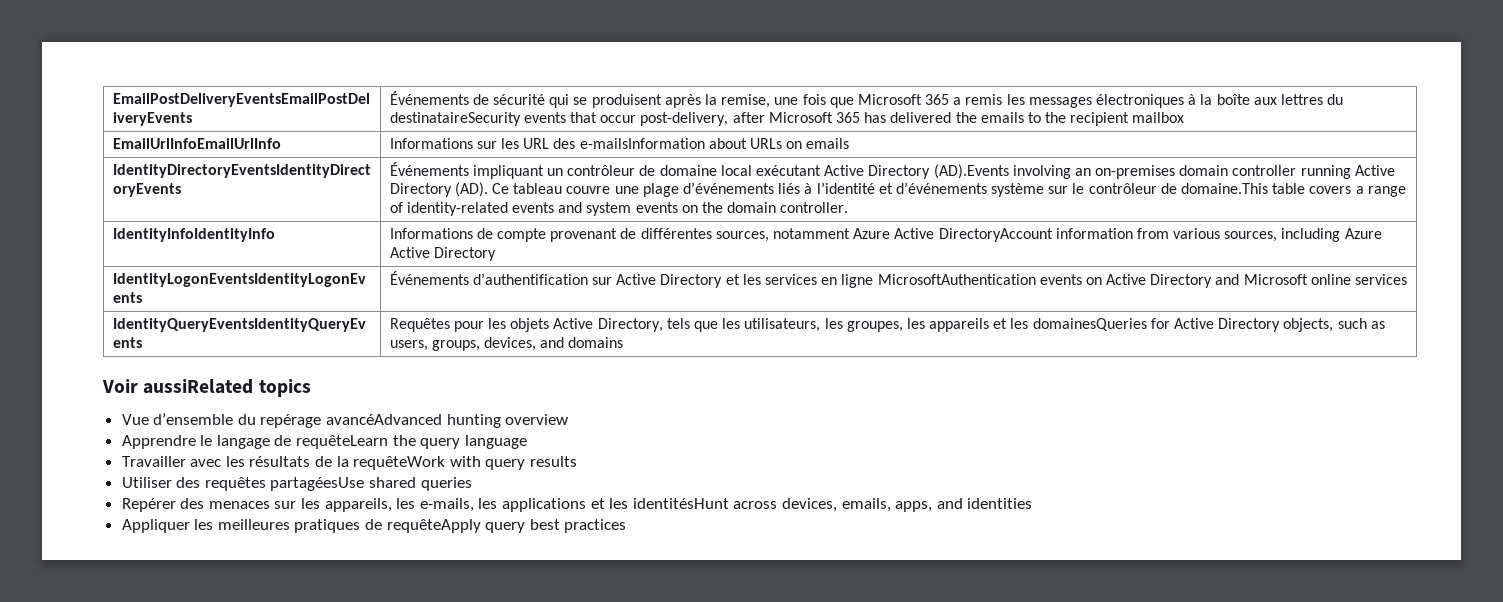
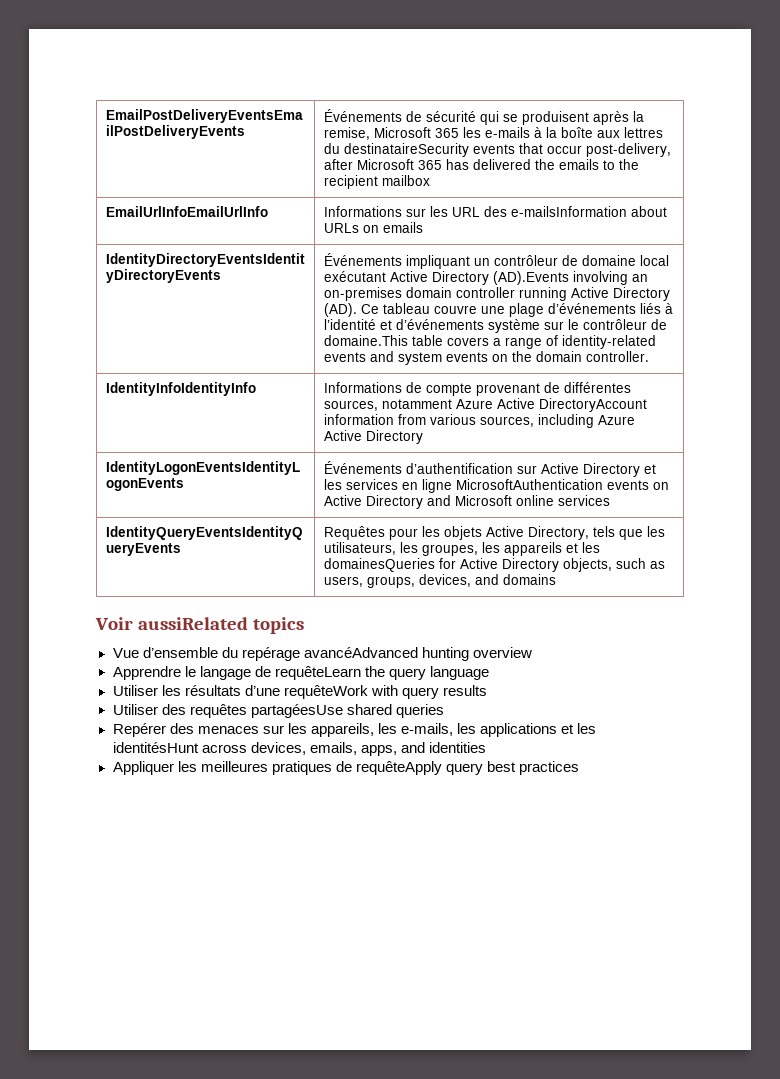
- Événements de sécurité qui se produisent après la remise, une fois que Microsoft 365 a remis les messages électroniques à la boîte aux lettres du destinataireSecurity events that occur post-delivery, after Microsoft 365 has delivered the emails to the recipient mailbox
+ Événements de sécurité qui se produisent après la remise, Microsoft 365 les e-mails à la boîte aux lettres du destinataireSecurity events that occur post-delivery, after Microsoft 365 has delivered the emails to the recipient mailbox
- Travailler avec les résultats de la requêteWork with query results
+ Utiliser les résultats d’une requêteWork with query results

